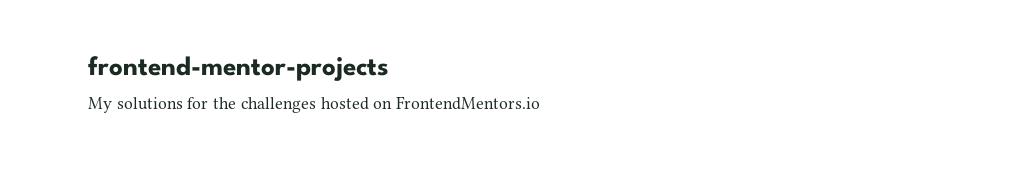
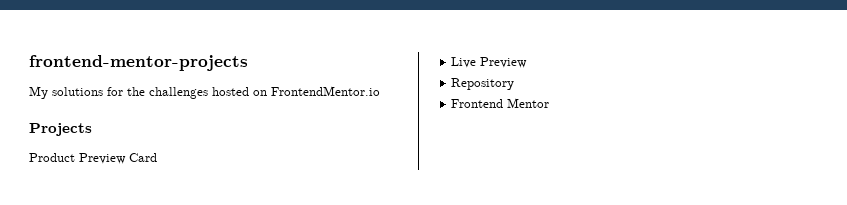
- My solutions for the challenges hosted on FrontendMentors.io
+ My solutions for the challenges hosted on FrontendMentor.io
+ Projects
+ Product Preview Card
+ Live Preview
+ Repository
+ Frontend Mentor

